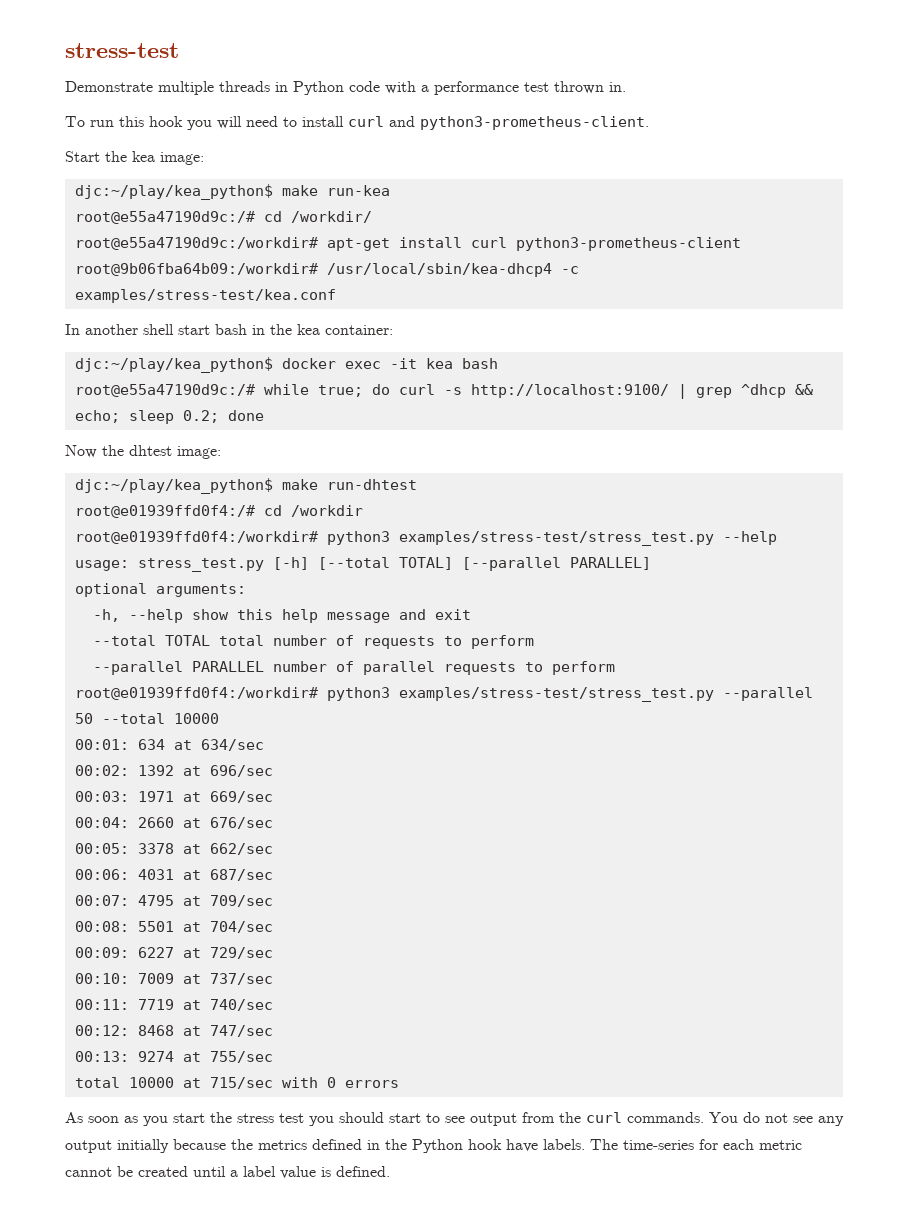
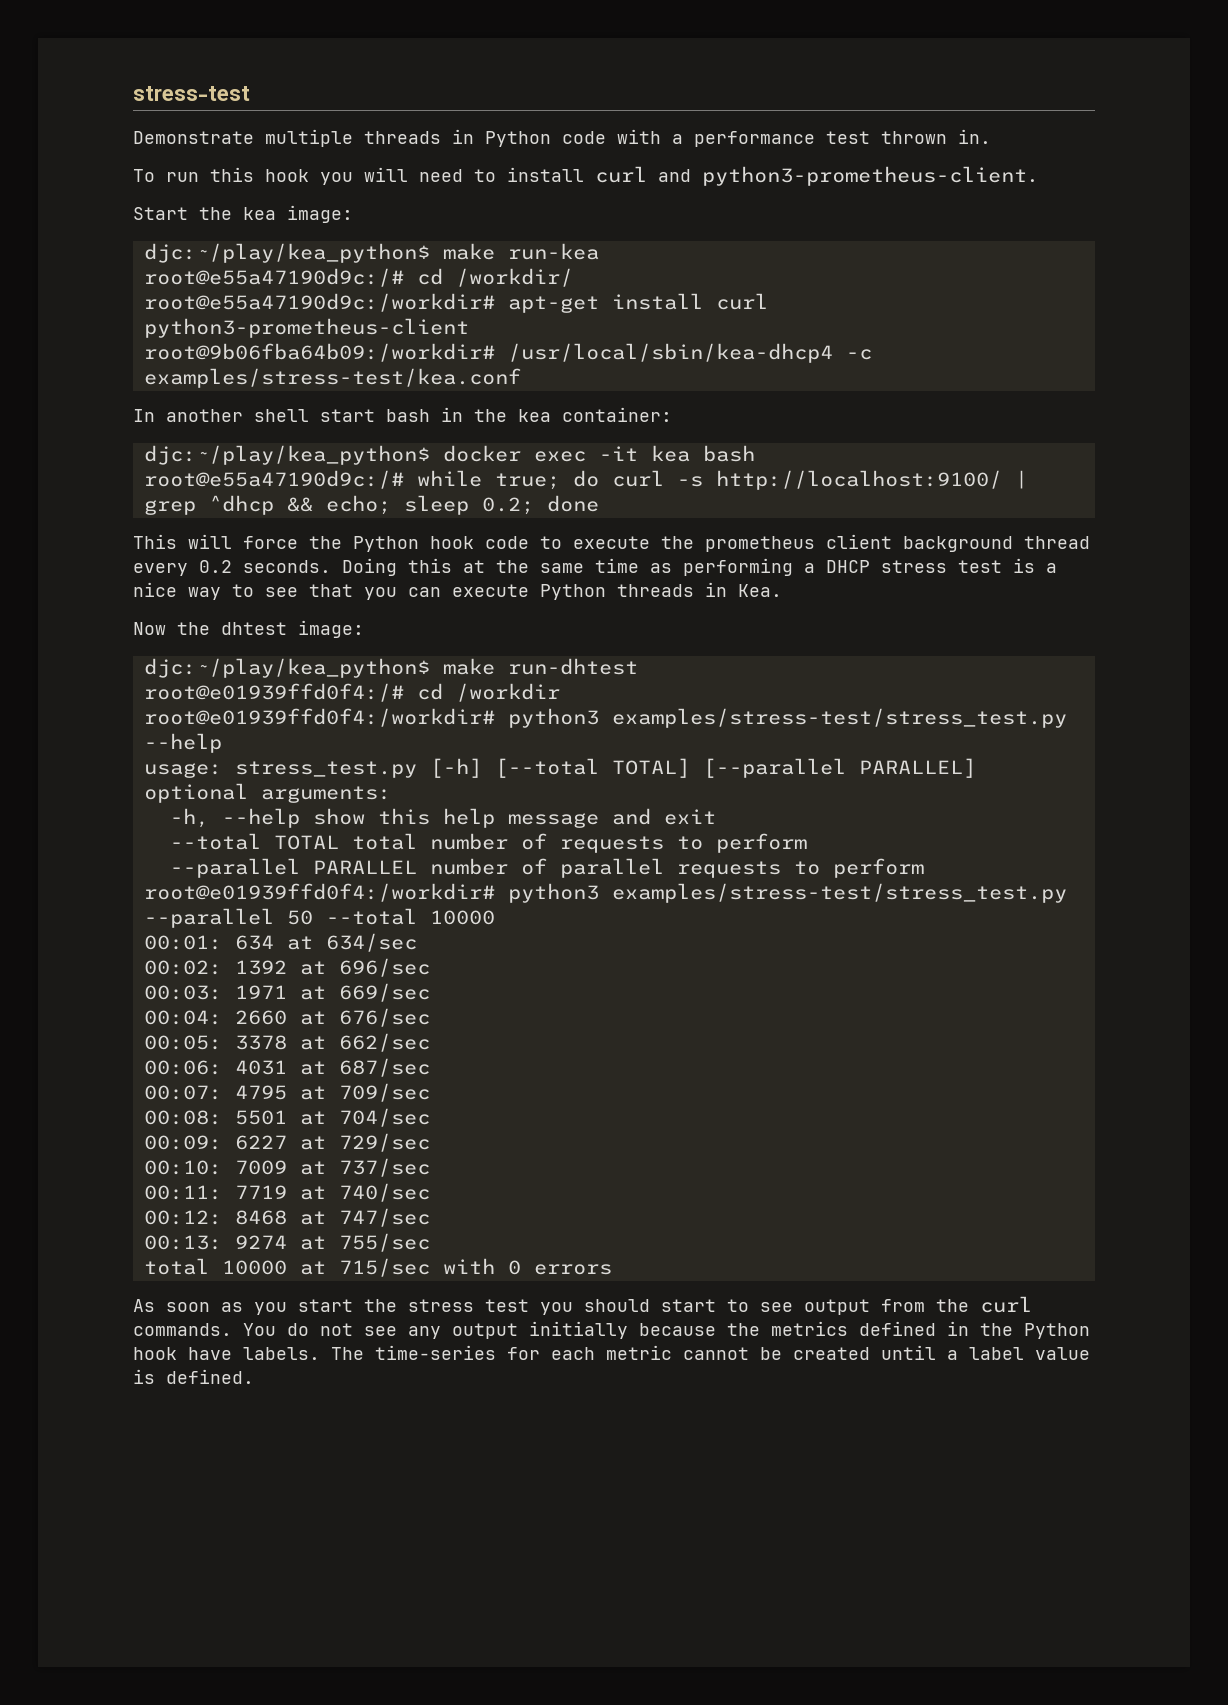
+ This will force the Python hook code to execute the prometheus client background thread every 0.2 seconds. Doing this at the same time as performing a DHCP stress test is a nice way to see that you can execute Python threads in Kea.

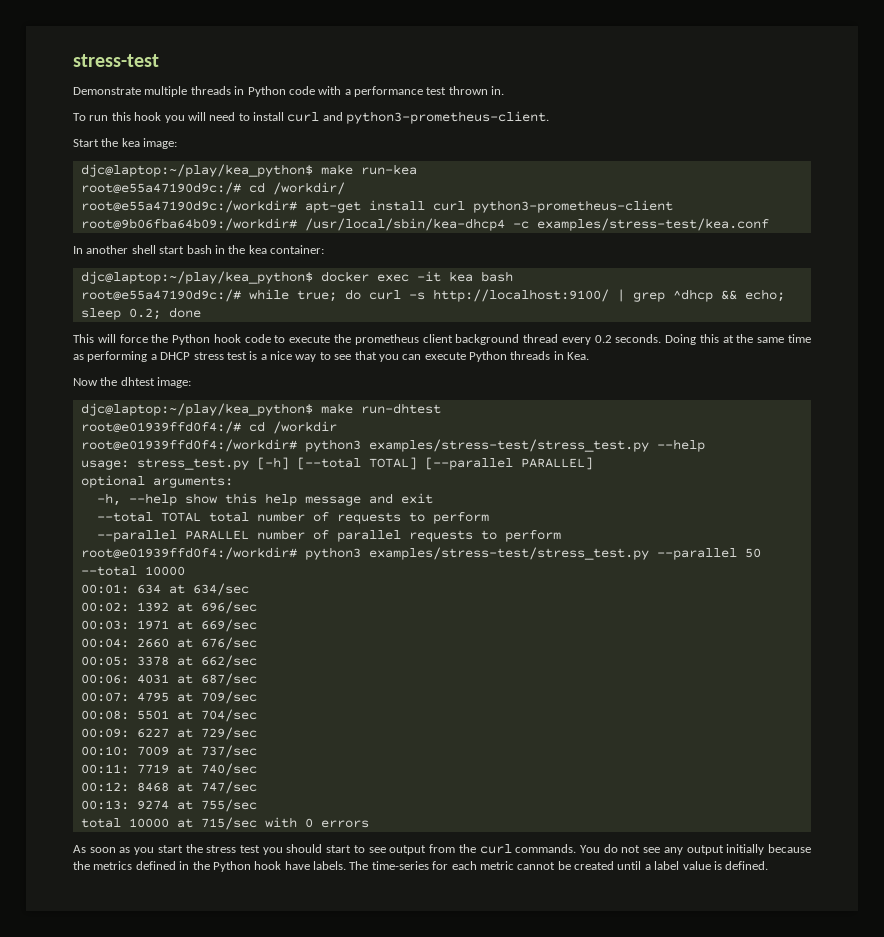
- djc:~/play/kea_python$ make run-kea
+ djc@laptop:~/play/kea_python$ make run-kea
- djc:~/play/kea_python$ docker exec -it kea bash
+ djc@laptop:~/play/kea_python$ docker exec -it kea bash
- djc:~/play/kea_python$ make run-dhtest
+ djc@laptop:~/play/kea_python$ make run-dhtest

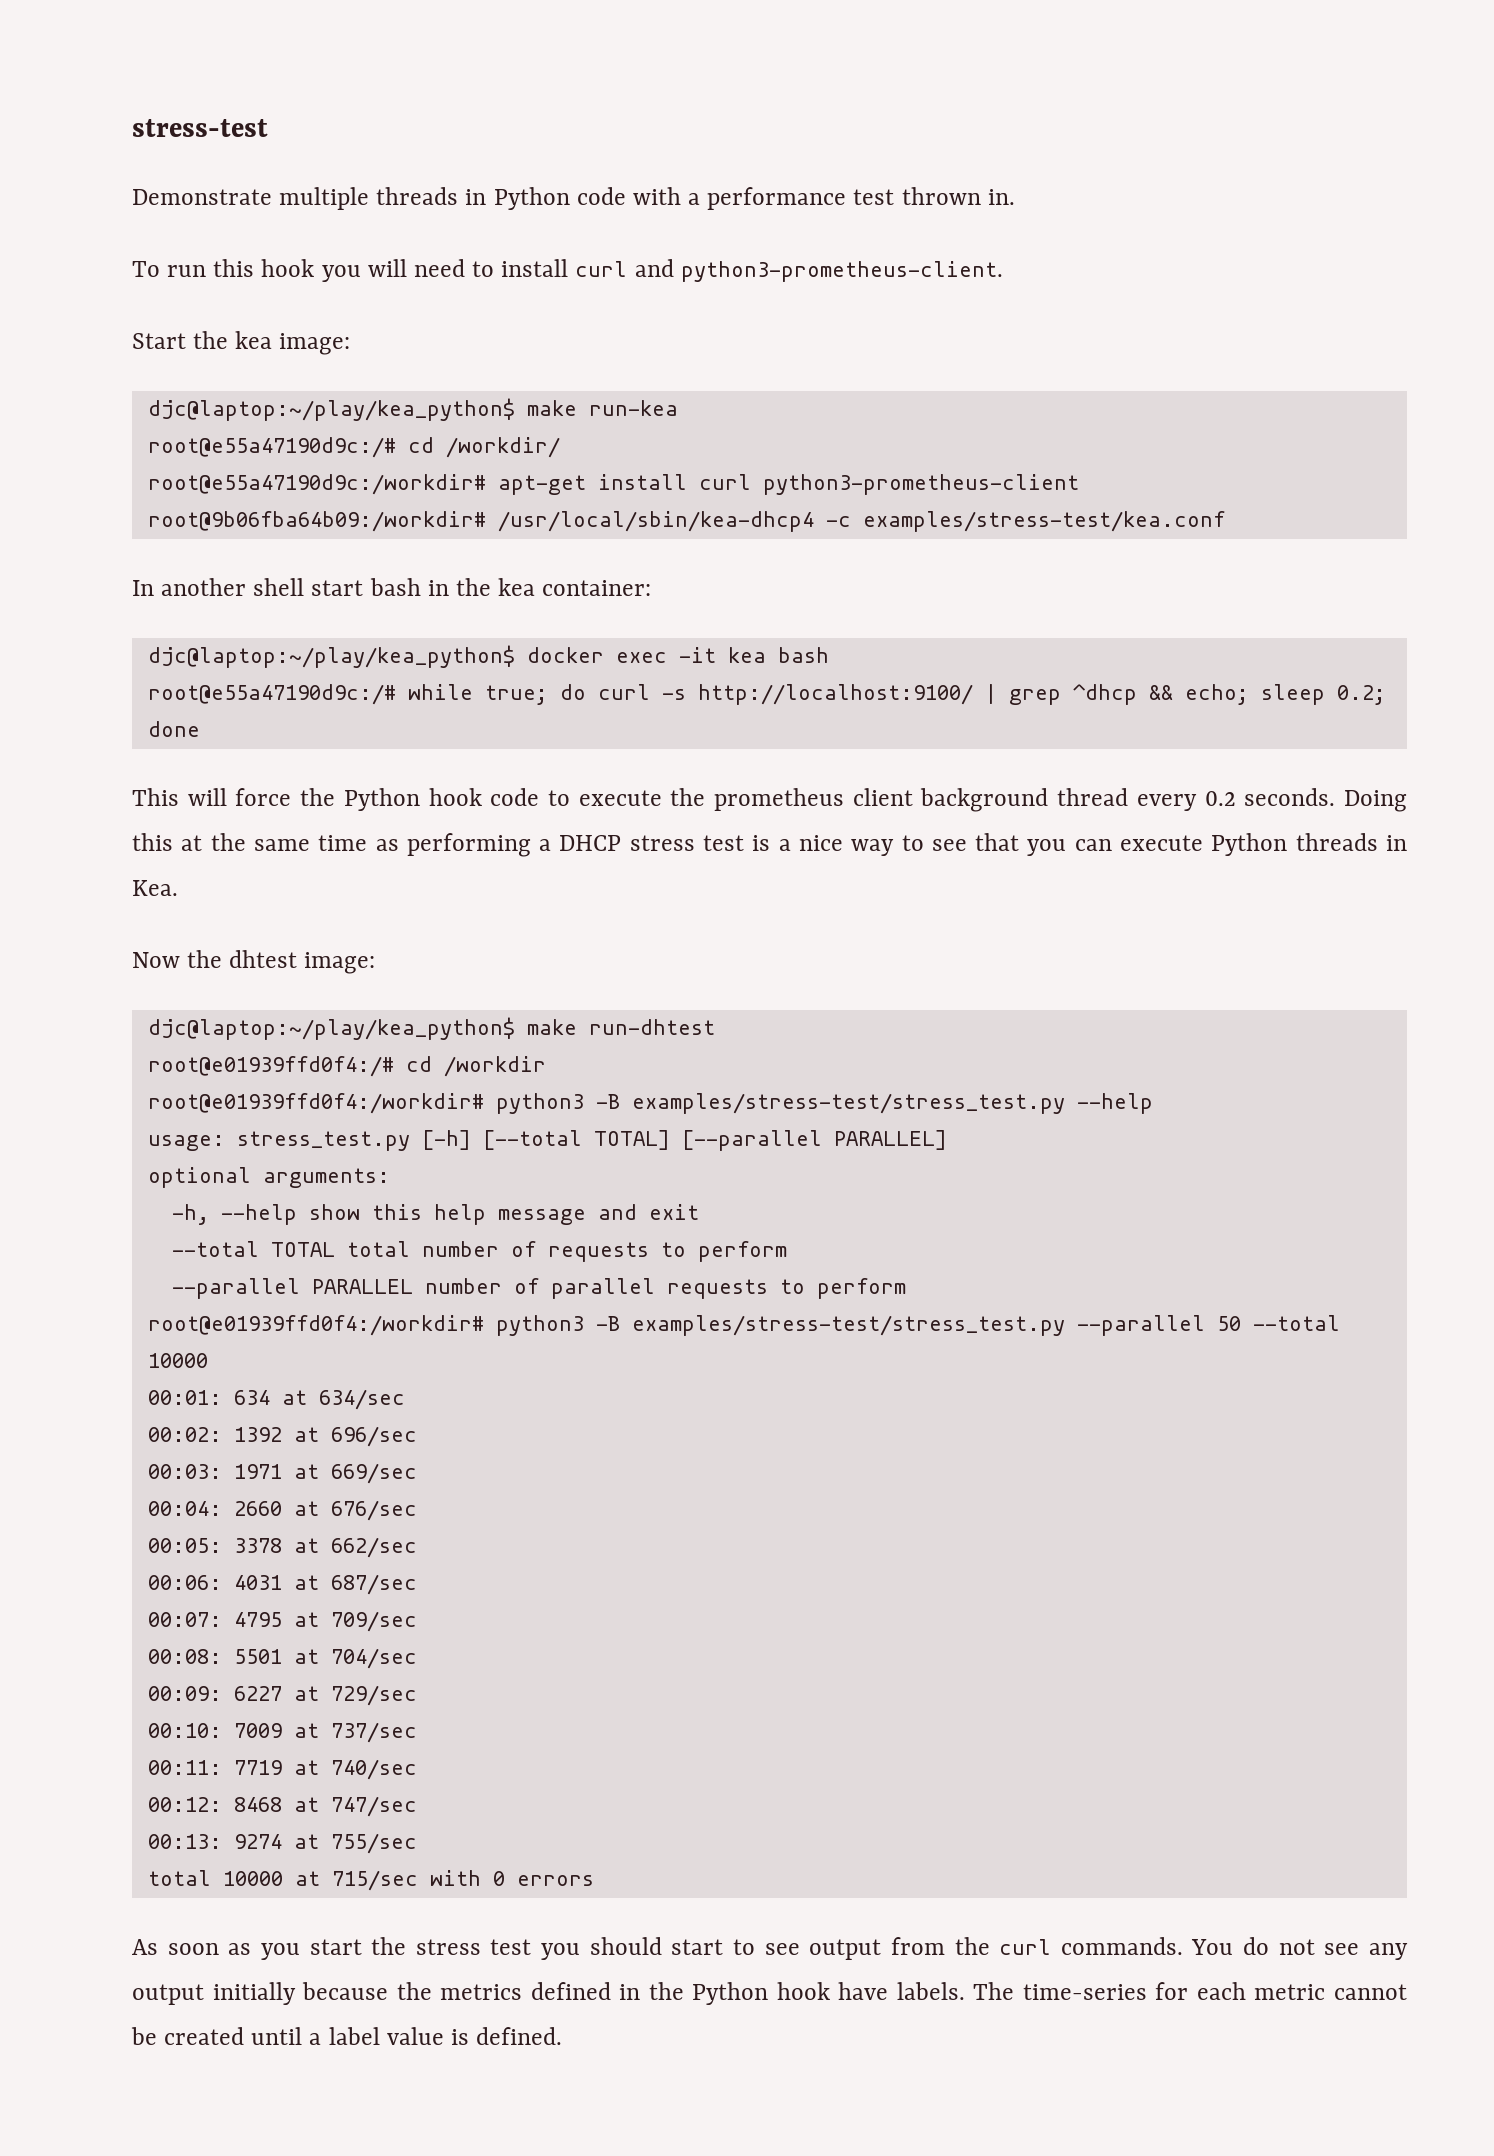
- root@e01939ffd0f4:/workdir# python3 examples/stress-test/stress_test.py --help
+ root@e01939ffd0f4:/workdir# python3 -B examples/stress-test/stress_test.py --help
- root@e01939ffd0f4:/workdir# python3 examples/stress-test/stress_test.py --parallel 50 --total 10000
+ root@e01939ffd0f4:/workdir# python3 -B examples/stress-test/stress_test.py --parallel 50 --total 10000

